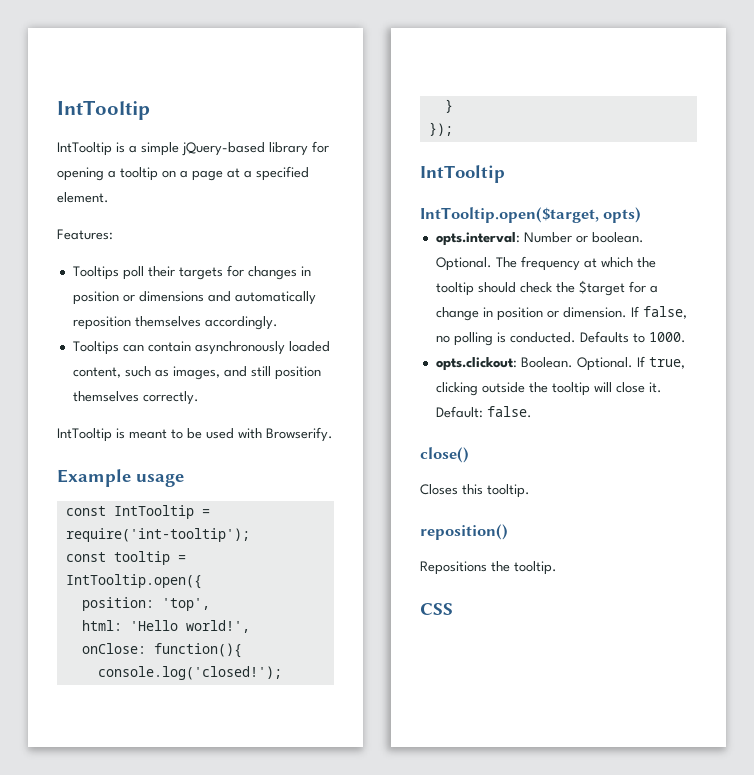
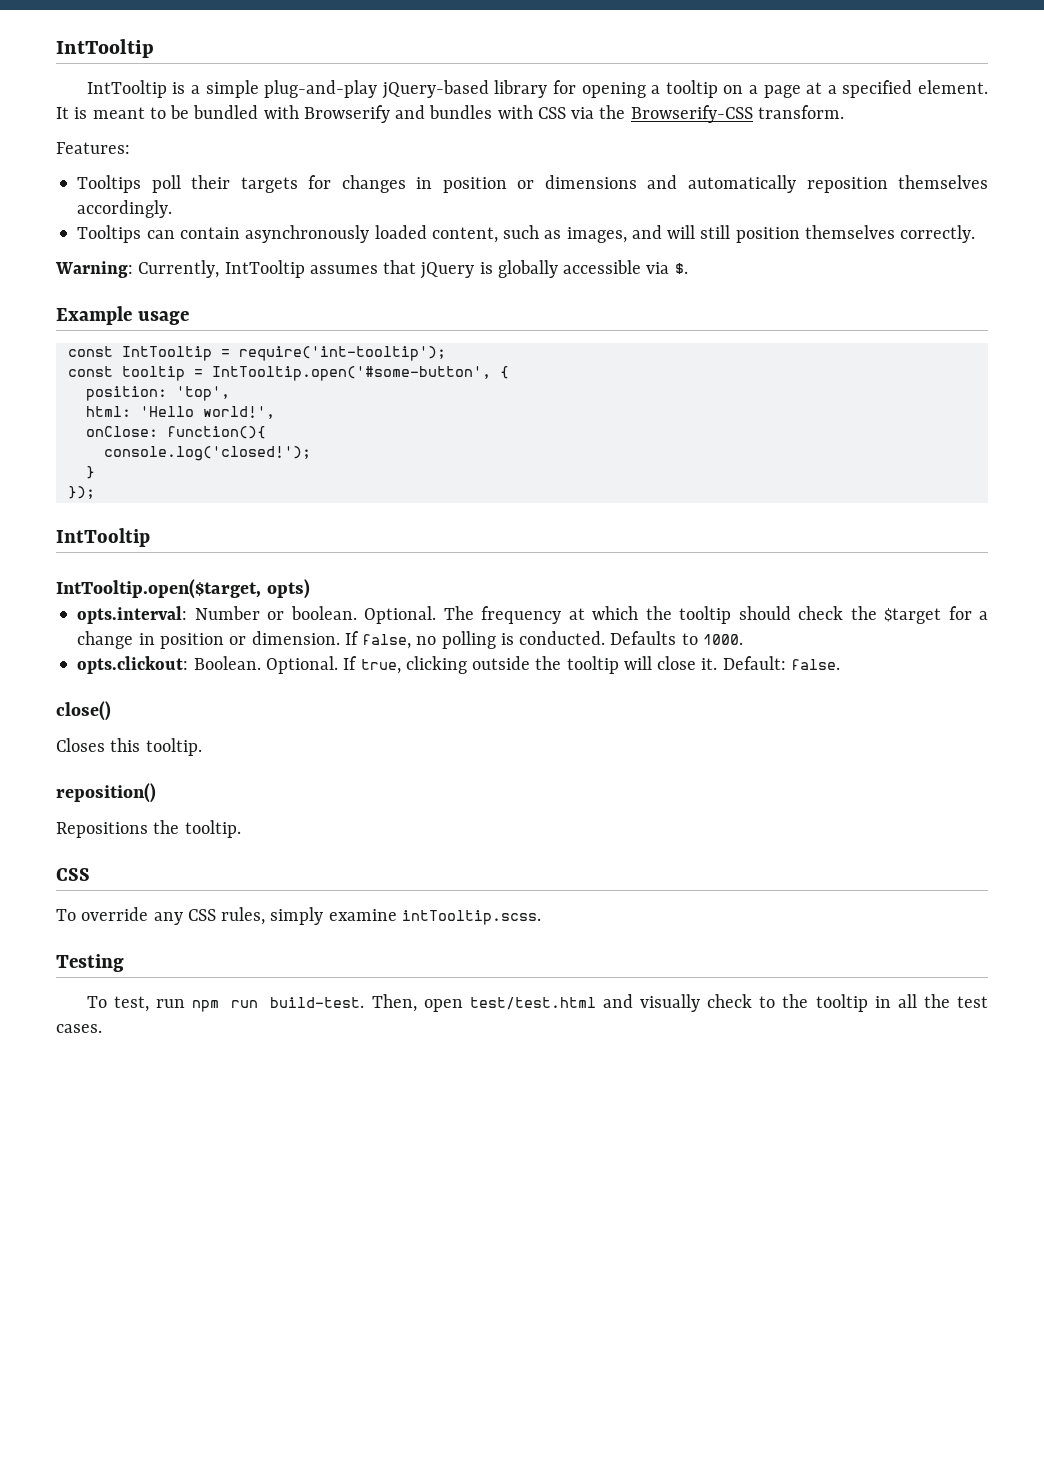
- IntTooltip is a simple jQuery-based library for opening a tooltip on a page at a specified element.
+ IntTooltip is a simple plug-and-play jQuery-based library for opening a tooltip on a page at a specified element. It is meant to be bundled with Browserify and bundles with CSS via the Browserify-CSS transform.
- Tooltips can contain asynchronously loaded content, such as images, and still position themselves correctly.
+ Tooltips can contain asynchronously loaded content, such as images, and will still position themselves correctly.
- IntTooltip is meant to be used with Browserify.
+ Warning: Currently, IntTooltip assumes that jQuery is globally accessible via $.
- const tooltip = IntTooltip.open({
+ const tooltip = IntTooltip.open('#some-button', {
+ To override any CSS rules, simply examine intTooltip.scss.
+ Testing
+ To test, run npm run build-test. Then, open test/test.html and visually check to the tooltip in all the test cases.

